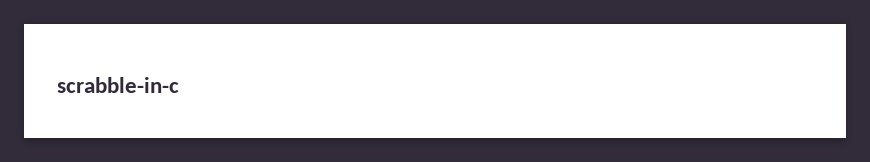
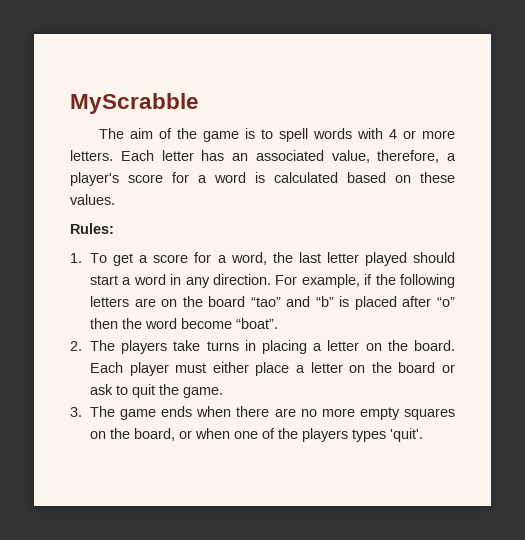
- scrabble-in-c
+ MyScrabble
+ The aim of the game is to spell words with 4 or more letters. Each letter has an associated value, therefore, a player's score for a word is calculated based on these values.
+ Rules:
+ 1. To get a score for a word, the last letter played should start a word in any direction. For example, if the following letters are on the board “tao” and “b” is placed after “o” then the word become “boat”.
+ 2. The players take turns in placing a letter on the board. Each player must either place a letter on the board or ask to quit the game.
+ 3. The game ends when there are no more empty squares on the board, or when one of the players types 'quit'.

